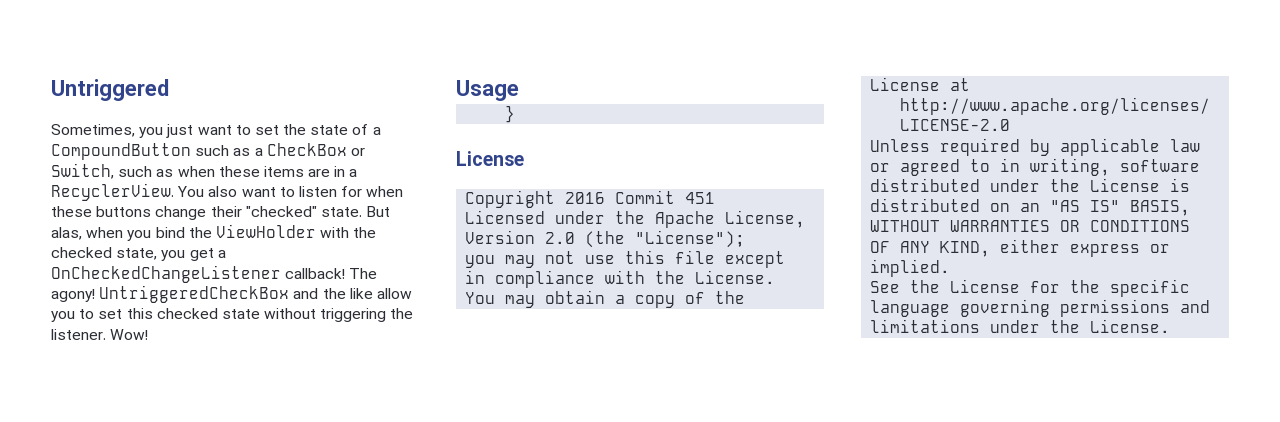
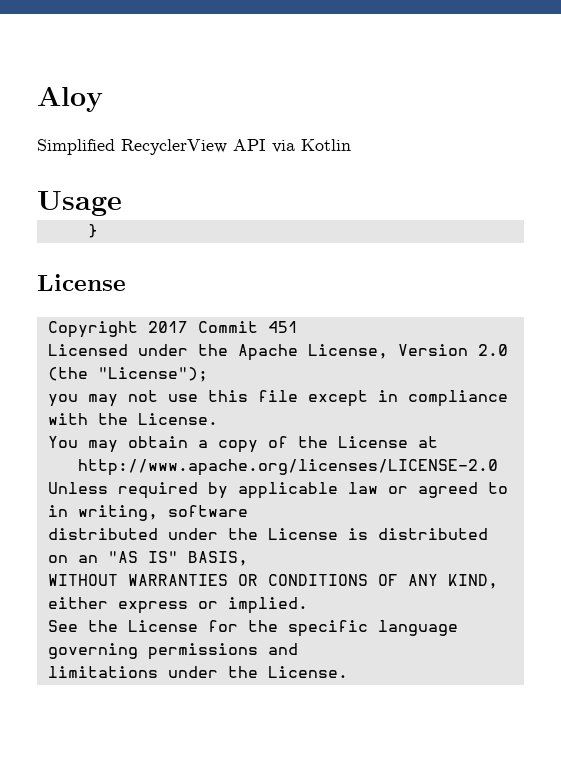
- Untriggered
- Sometimes, you just want to set the state of a CompoundButton such as a CheckBox or Switch, such as when these items are in a RecyclerView. You also want to listen for when these buttons change their "checked" state. But alas, when you bind the ViewHolder with the checked state, you get a OnCheckedChangeListener callback! The agony! UntriggeredCheckBox and the like allow you to set this checked state without triggering the listener. Wow!
+ Aloy
+ Simplified RecyclerView API via Kotlin
- Copyright 2016 Commit 451
+ Copyright 2017 Commit 451

